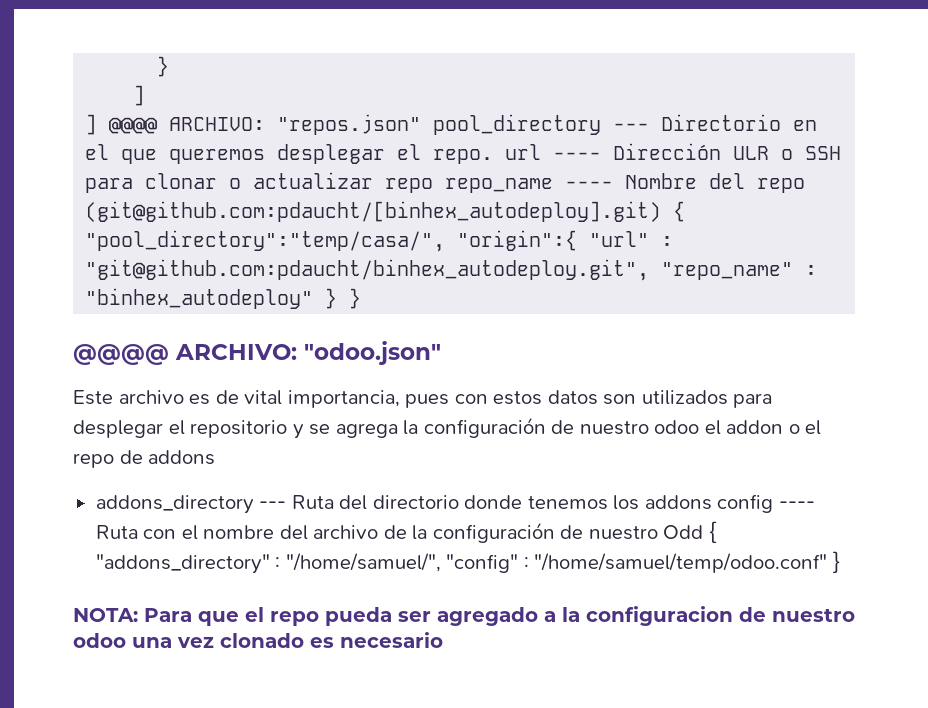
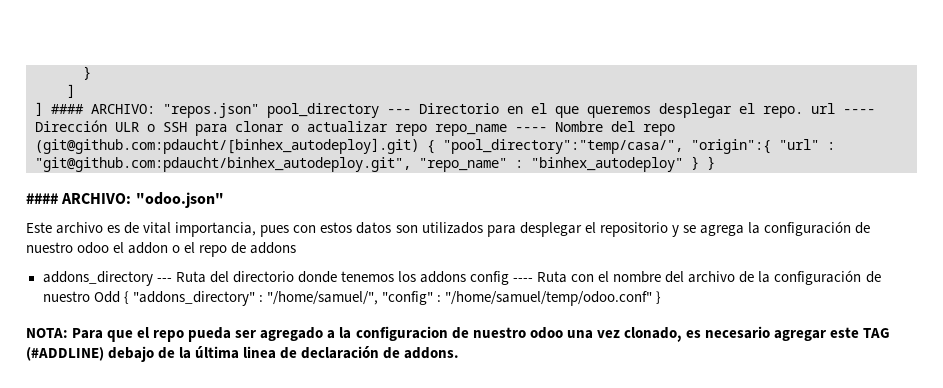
- ] @@@@ ARCHIVO: "repos.json" pool_directory --- Directorio en el que queremos desplegar el repo. url ---- Dirección ULR o SSH para clonar o actualizar repo repo_name ---- Nombre del repo (git@github.com:pdaucht/[binhex_autodeploy].git) { "pool_directory":"temp/casa/", "origin":{ "url" : "git@github.com:pdaucht/binhex_autodeploy.git", "repo_name" : "binhex_autodeploy" } }
+ ] #### ARCHIVO: "repos.json" pool_directory --- Directorio en el que queremos desplegar el repo. url ---- Dirección ULR o SSH para clonar o actualizar repo repo_name ---- Nombre del repo (git@github.com:pdaucht/[binhex_autodeploy].git) { "pool_directory":"temp/casa/", "origin":{ "url" : "git@github.com:pdaucht/binhex_autodeploy.git", "repo_name" : "binhex_autodeploy" } }
- @@@@ ARCHIVO: "odoo.json"
+ #### ARCHIVO: "odoo.json"
- NOTA: Para que el repo pueda ser agregado a la configuracion de nuestro odoo una vez clonado es necesario
+ NOTA: Para que el repo pueda ser agregado a la configuracion de nuestro odoo una vez clonado, es necesario agregar este TAG (#ADDLINE) debajo de la última linea de declaración de addons.

